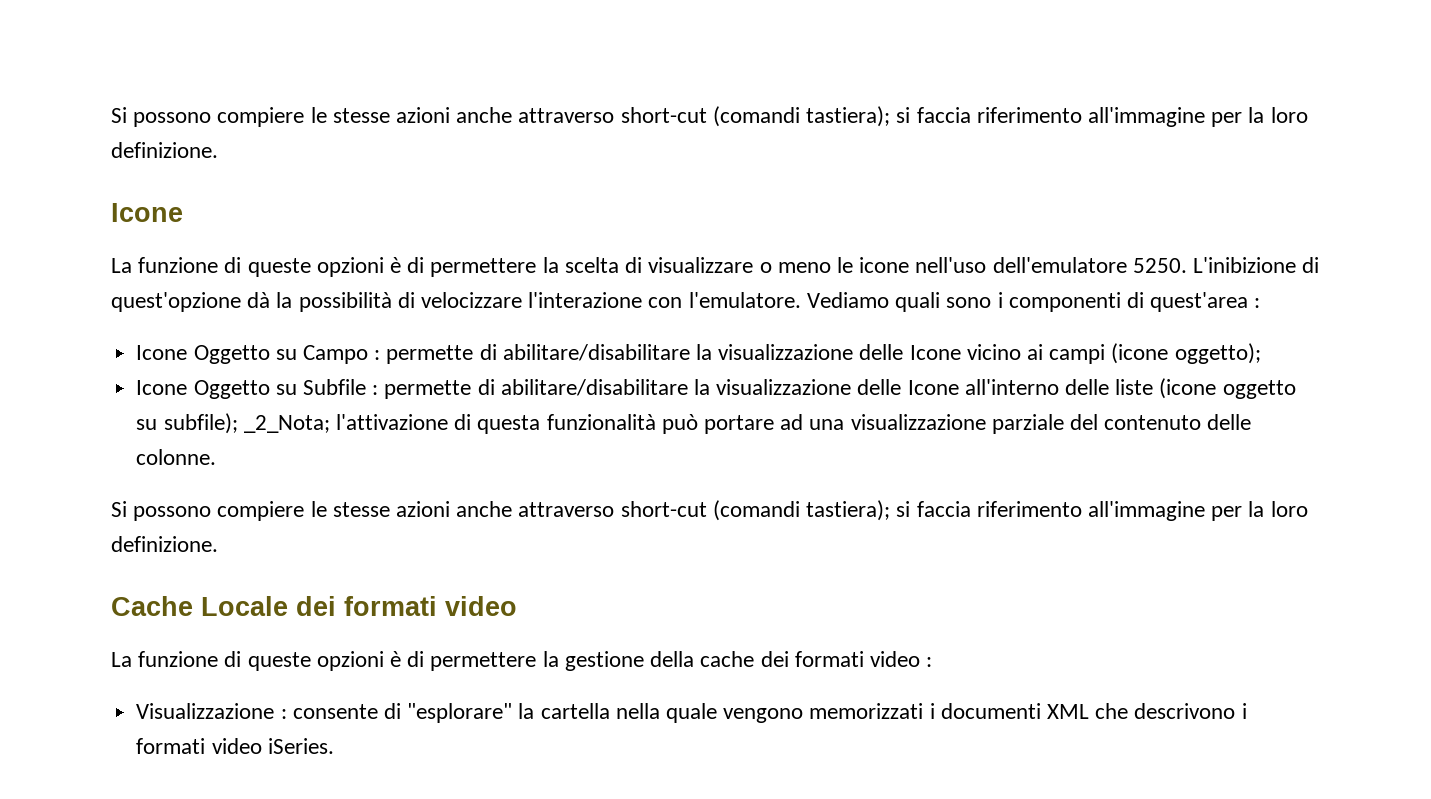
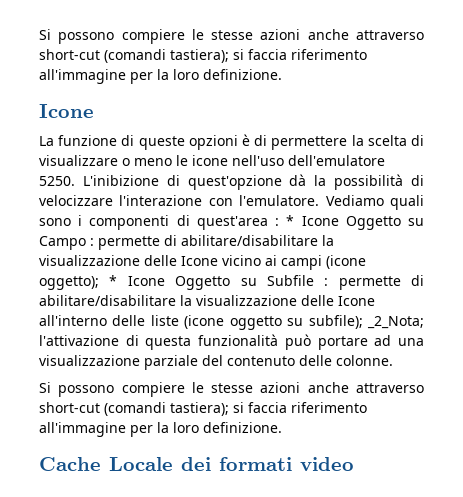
- Vediamo quali sono i componenti di quest'area :
- Icone Oggetto su Campo : permette di abilitare/disabilitare la visualizzazione delle Icone vicino ai campi (icone oggetto);
- Icone Oggetto su Subfile : permette di abilitare/disabilitare la visualizzazione delle Icone all'interno delle liste (icone oggetto su subfile); _2_Nota; l'attivazione di questa funzionalità può portare ad una visualizzazione parziale del contenuto delle colonne.
+ Vediamo quali sono i componenti di quest'area : * Icone Oggetto su Campo : permette di abilitare/disabilitare la visualizzazione delle Icone vicino ai campi (icone oggetto); * Icone Oggetto su Subfile : permette di abilitare/disabilitare la visualizzazione delle Icone all'interno delle liste (icone oggetto su subfile); _2_Nota; l'attivazione di questa funzionalità può portare ad una visualizzazione parziale del contenuto delle colonne.
- La funzione di queste opzioni è di permettere la gestione della cache dei formati video :
- Visualizzazione : consente di "esplorare" la cartella nella quale vengono memorizzati i documenti XML che descrivono i formati video iSeries.

